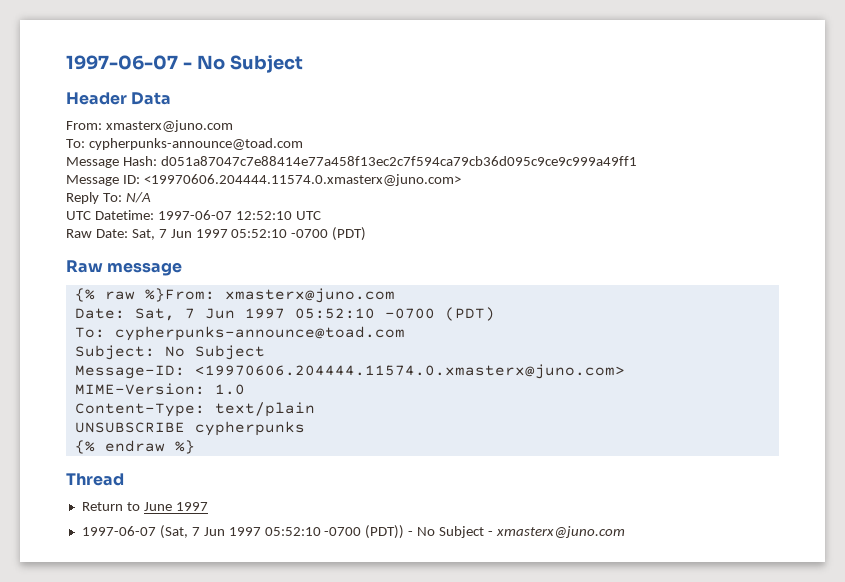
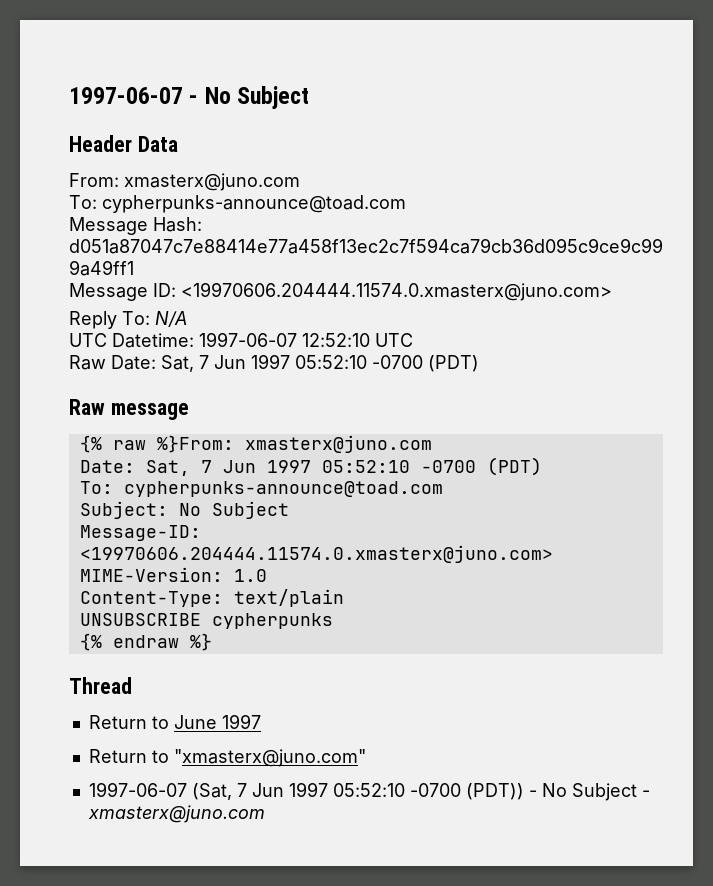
+ Return to "xmasterx@juno.com"

